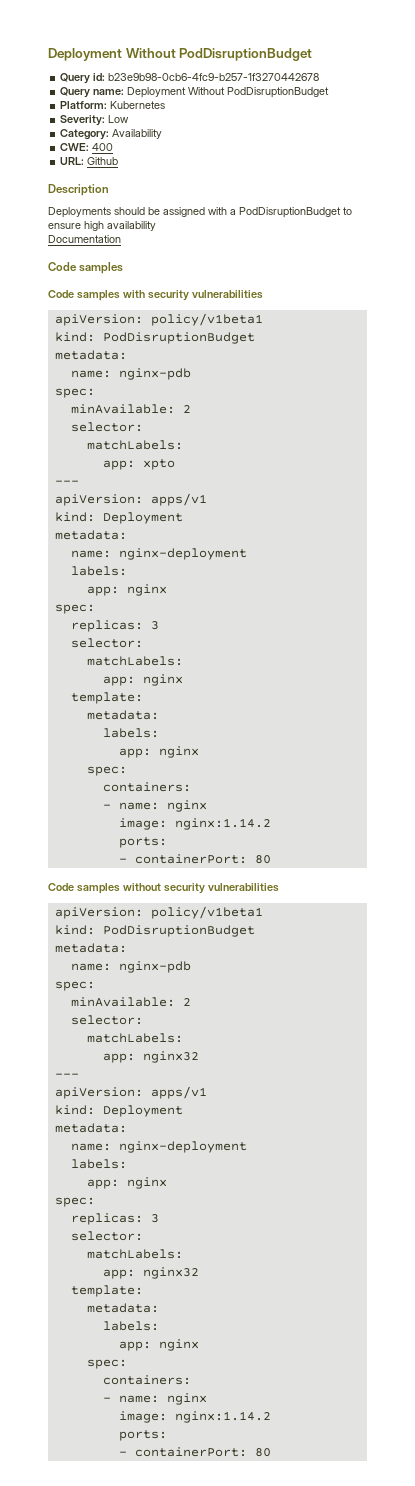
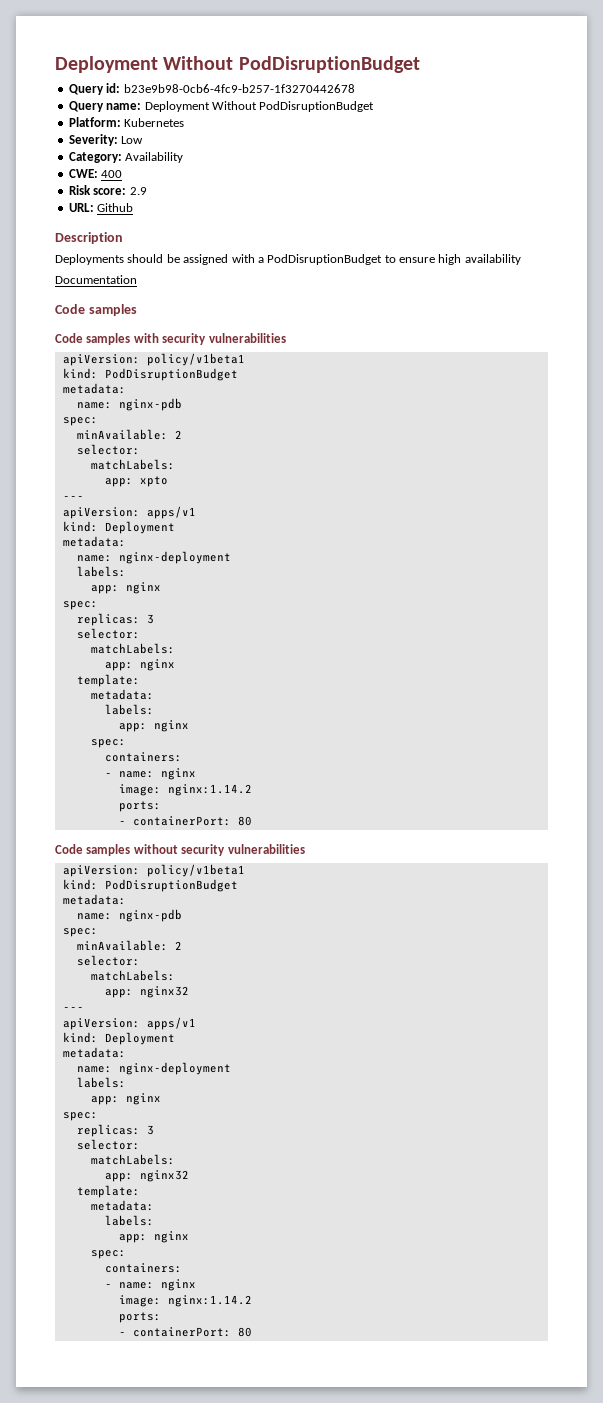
+ Risk score: 2.9

